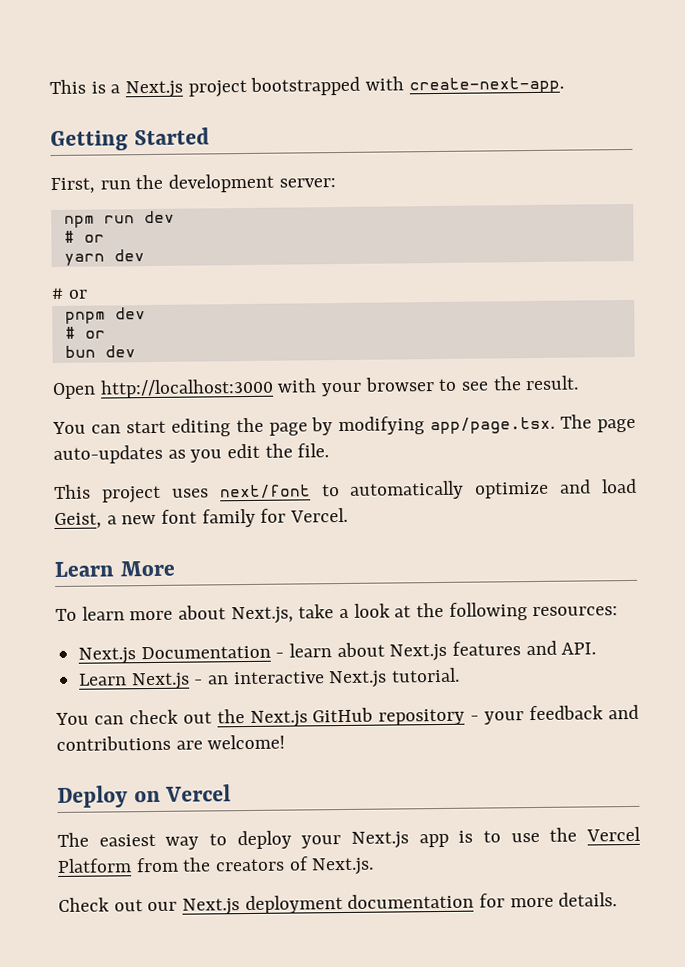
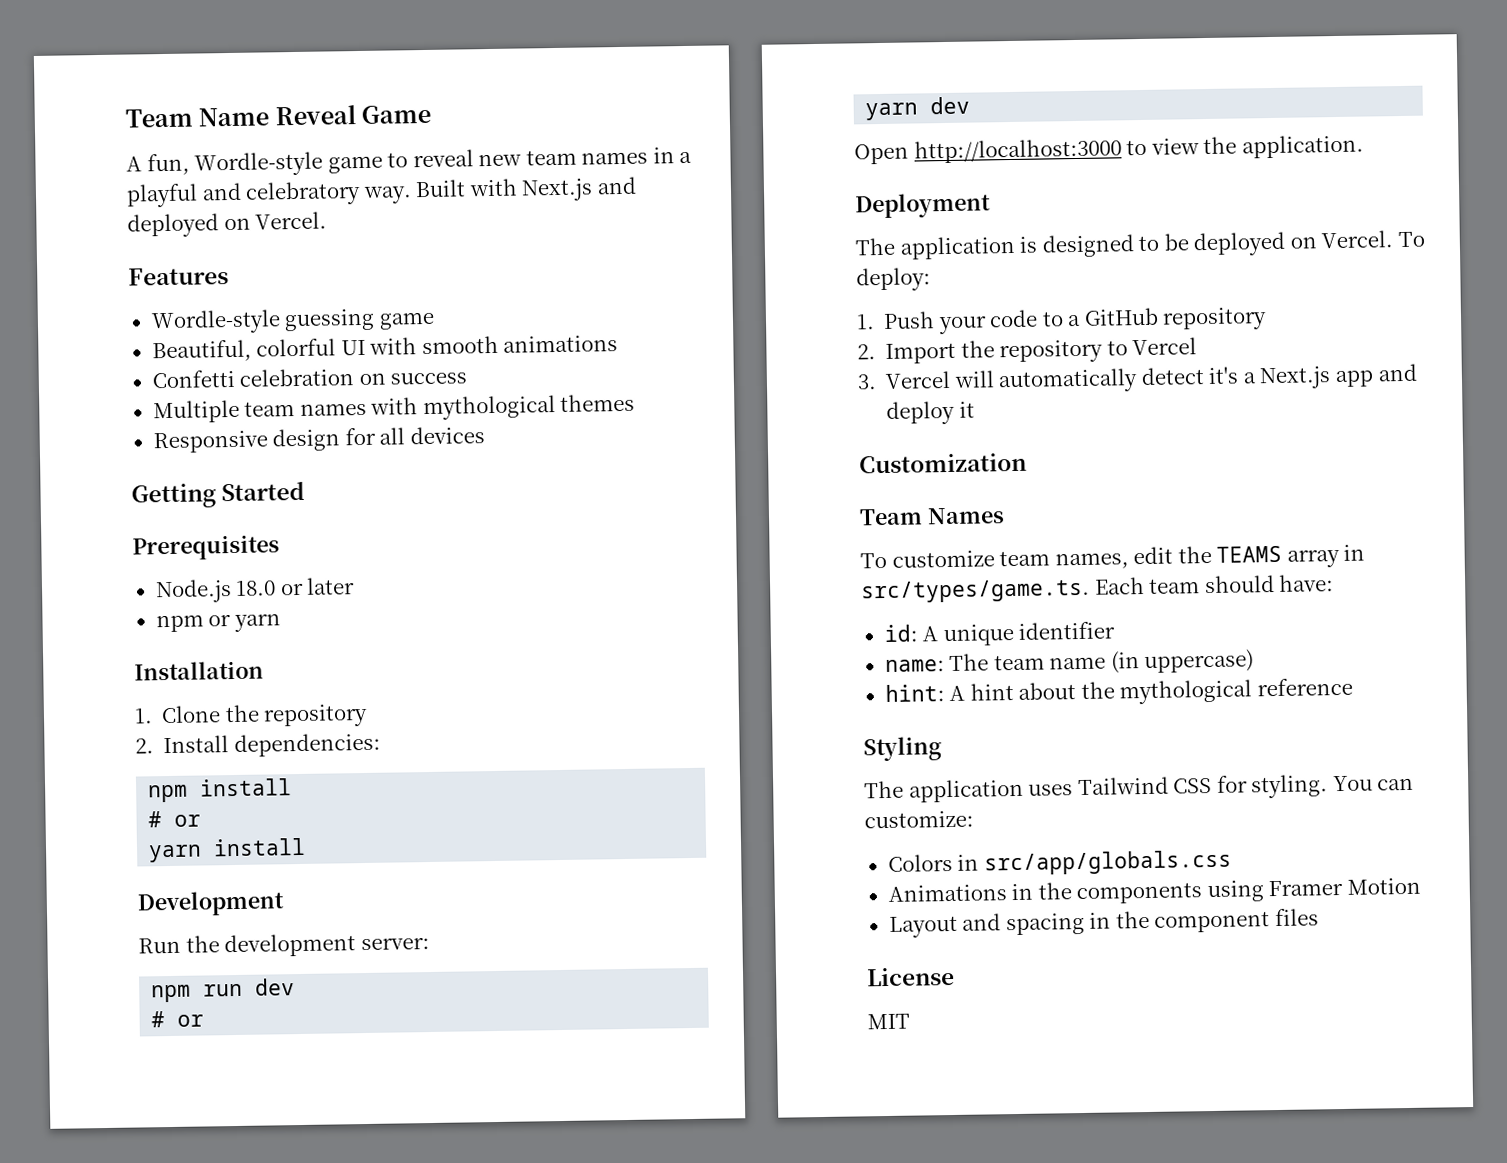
- This is a Next.js project bootstrapped with create-next-app.
+ Team Name Reveal Game
+ A fun, Wordle-style game to reveal new team names in a playful and celebratory way. Built with Next.js and deployed on Vercel.
+ Features
+ Wordle-style guessing game
+ Beautiful, colorful UI with smooth animations
+ Confetti celebration on success
+ Multiple team names with mythological themes
+ Responsive design for all devices
  Getting Started
- First, run the development server:
+ Prerequisites
+ Node.js 18.0 or later
+ npm or yarn
+ Installation
+ 1. Clone the repository
+ 2. Install dependencies:
+ npm install
+ # or
+ yarn install
+ Development
+ Run the development server:
  yarn dev
- # or
- pnpm dev
- # or
- bun dev
- Open http://localhost:3000 with your browser to see the result.
- You can start editing the page by modifying app/page.tsx. The page auto-updates as you edit the file.
- This project uses next/font to automatically optimize and load Geist, a new font family for Vercel.
- Learn More
- To learn more about Next.js, take a look at the following resources:
- Next.js Documentation - learn about Next.js features and API.
- Learn Next.js - an interactive Next.js tutorial.
- You can check out the Next.js GitHub repository - your feedback and contributions are welcome!
- Deploy on Vercel
- The easiest way to deploy your Next.js app is to use the Vercel Platform from the creators of Next.js.
- Check out our Next.js deployment documentation for more details.
+ Open http://localhost:3000 to view the application.
+ Deployment
+ The application is designed to be deployed on Vercel. To deploy:
+ 1. Push your code to a GitHub repository
+ 2. Import the repository to Vercel
+ 3. Vercel will automatically detect it's a Next.js app and deploy it
+ Customization
+ Team Names
+ To customize team names, edit the TEAMS array in src/types/game.ts. Each team should have:
+ id: A unique identifier
+ name: The team name (in uppercase)
+ hint: A hint about the mythological reference
+ Styling
+ The application uses Tailwind CSS for styling. You can customize:
+ Colors in src/app/globals.css
+ Animations in the components using Framer Motion
+ Layout and spacing in the component files
+ License
+ MIT

